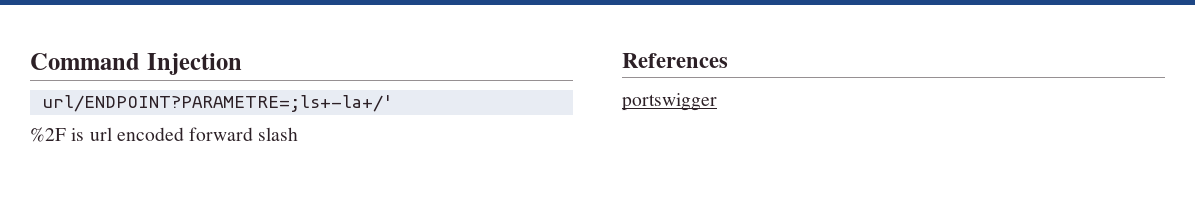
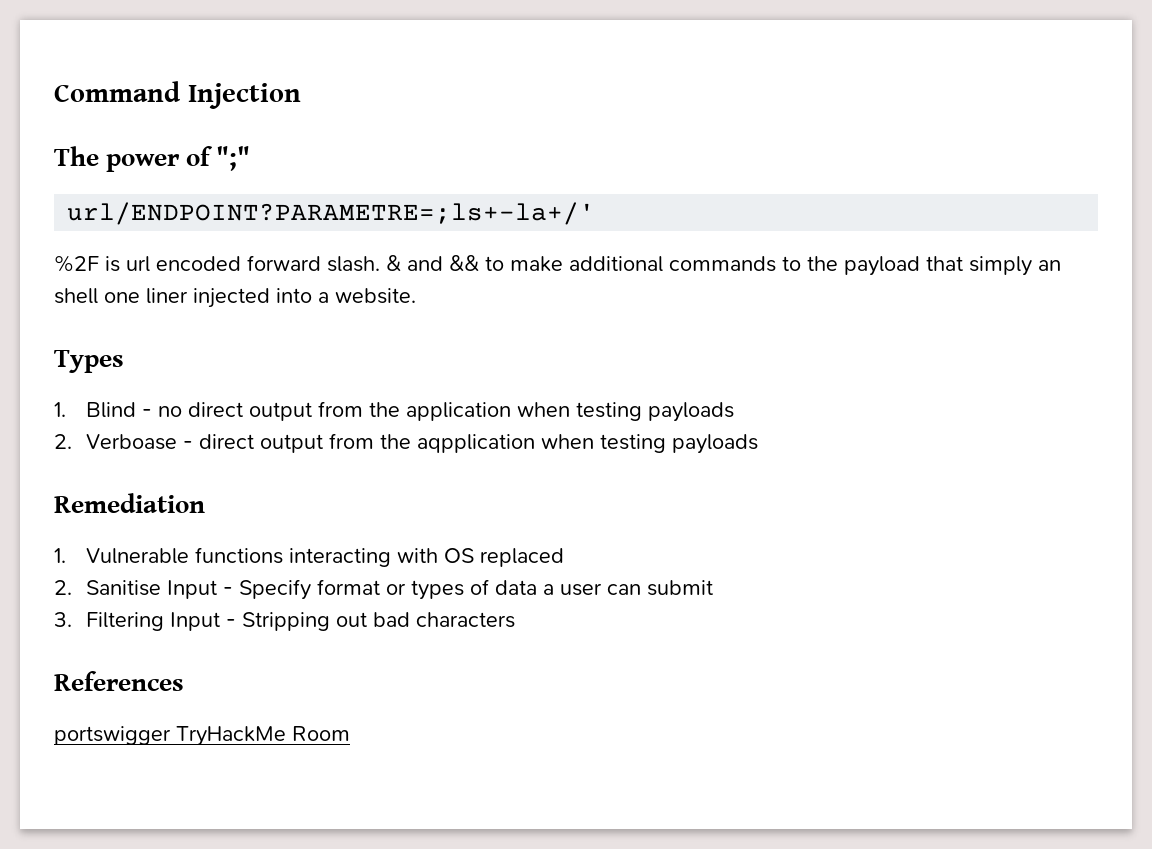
+ The power of ";"
- %2F is url encoded forward slash
+ %2F is url encoded forward slash. & and && to make additional commands to the payload that simply an shell one liner injected into a website.
+ Types
+ 1. Blind - no direct output from the application when testing payloads
+ 2. Verboase - direct output from the aqpplication when testing payloads
+ Remediation
+ 1. Vulnerable functions interacting with OS replaced
+ 2. Sanitise Input - Specify format or types of data a user can submit
+ 3. Filtering Input - Stripping out bad characters
- portswigger
+ portswigger TryHackMe Room

